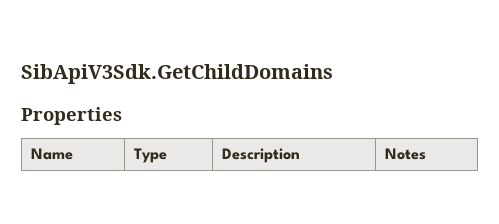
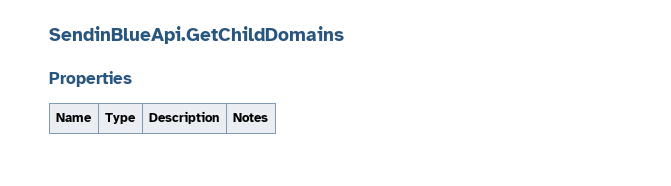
- SibApiV3Sdk.GetChildDomains
+ SendinBlueApi.GetChildDomains

